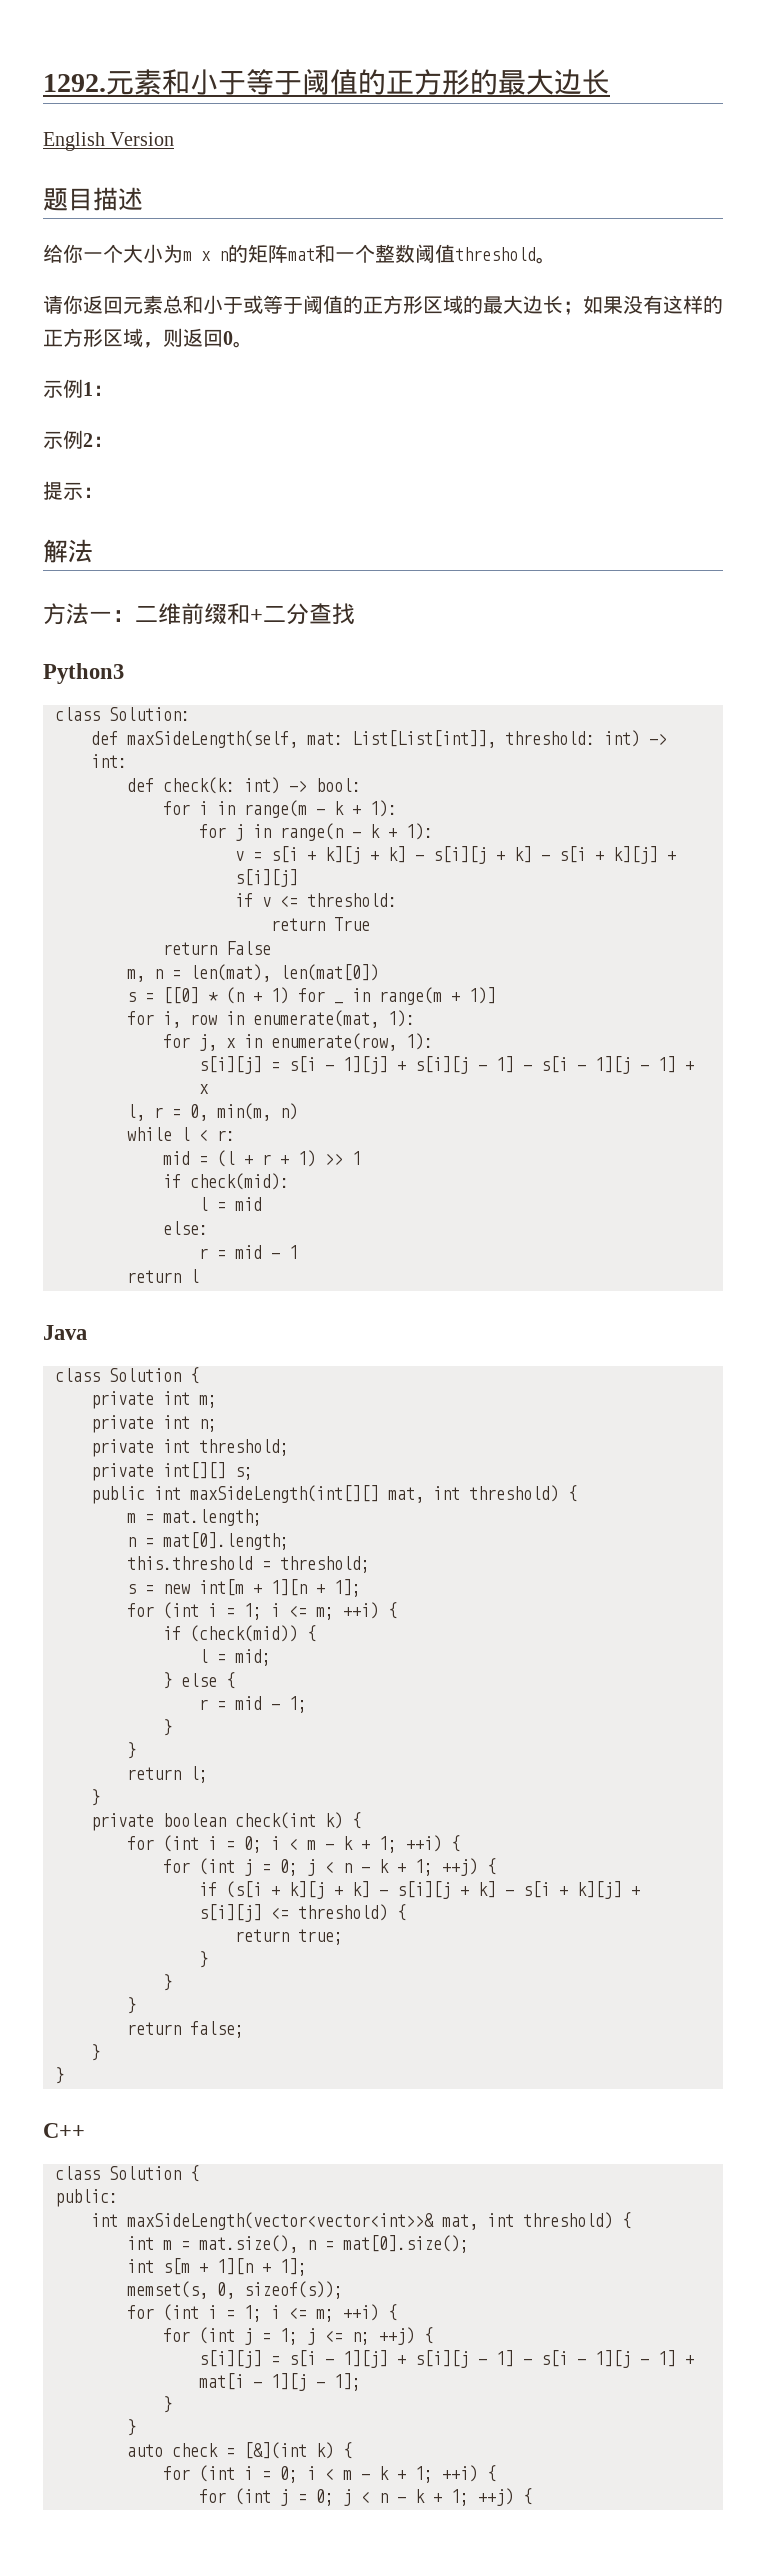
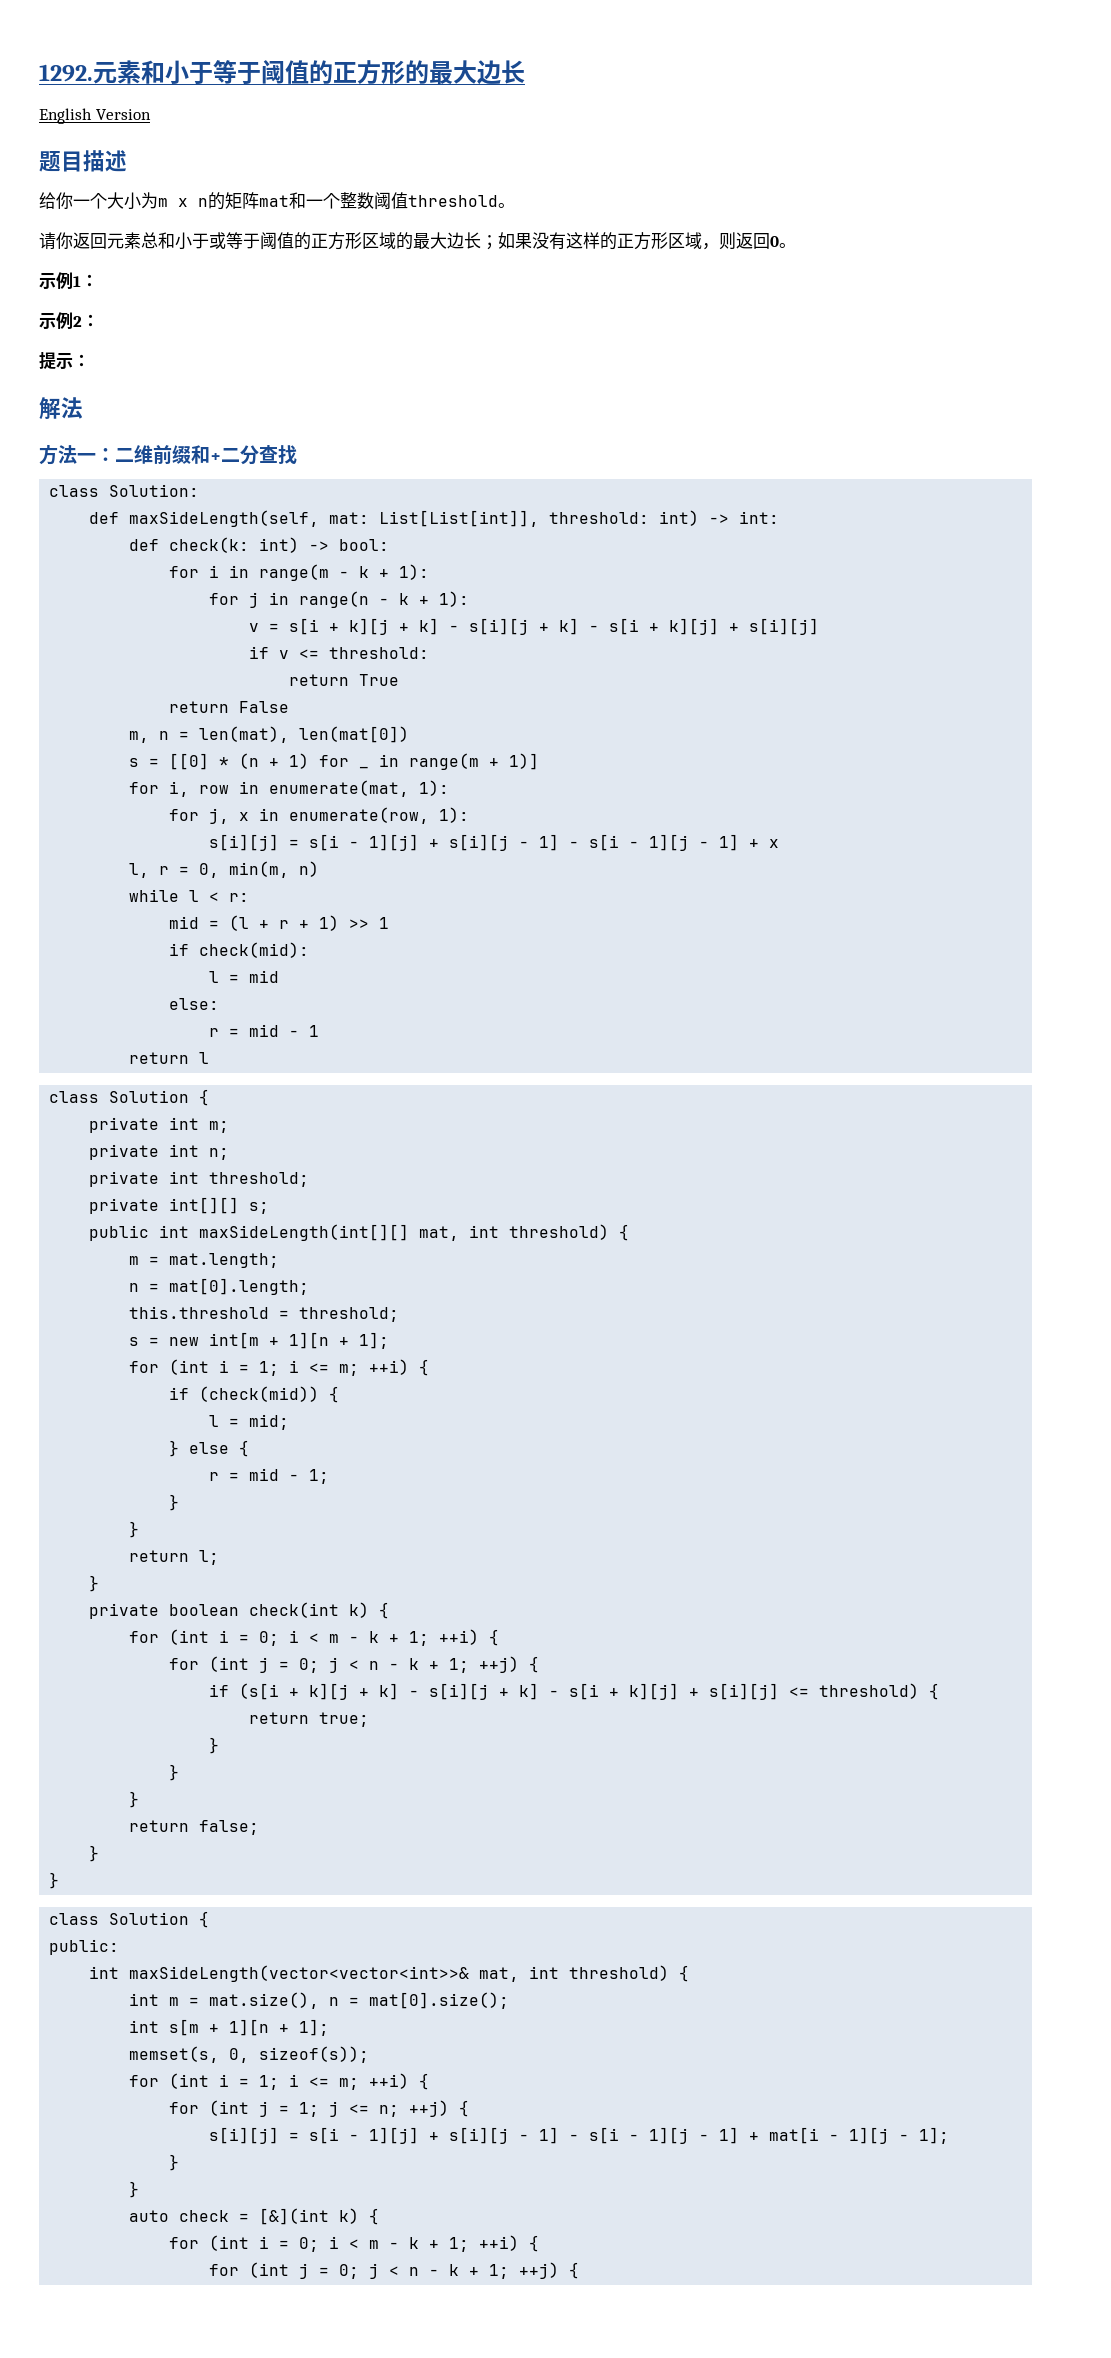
- Python3
- Java
- C++

